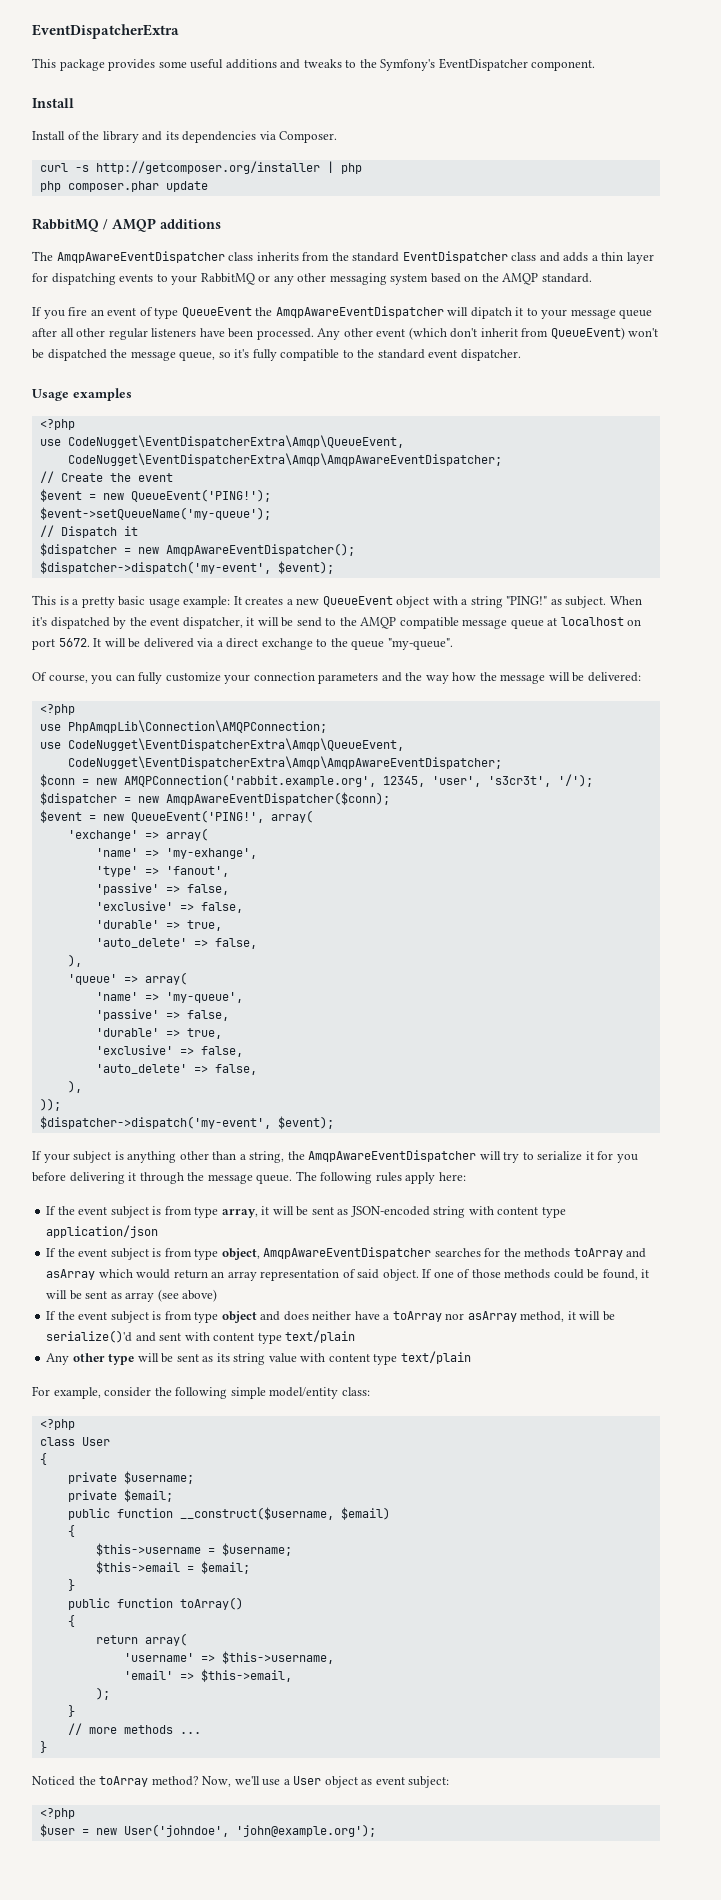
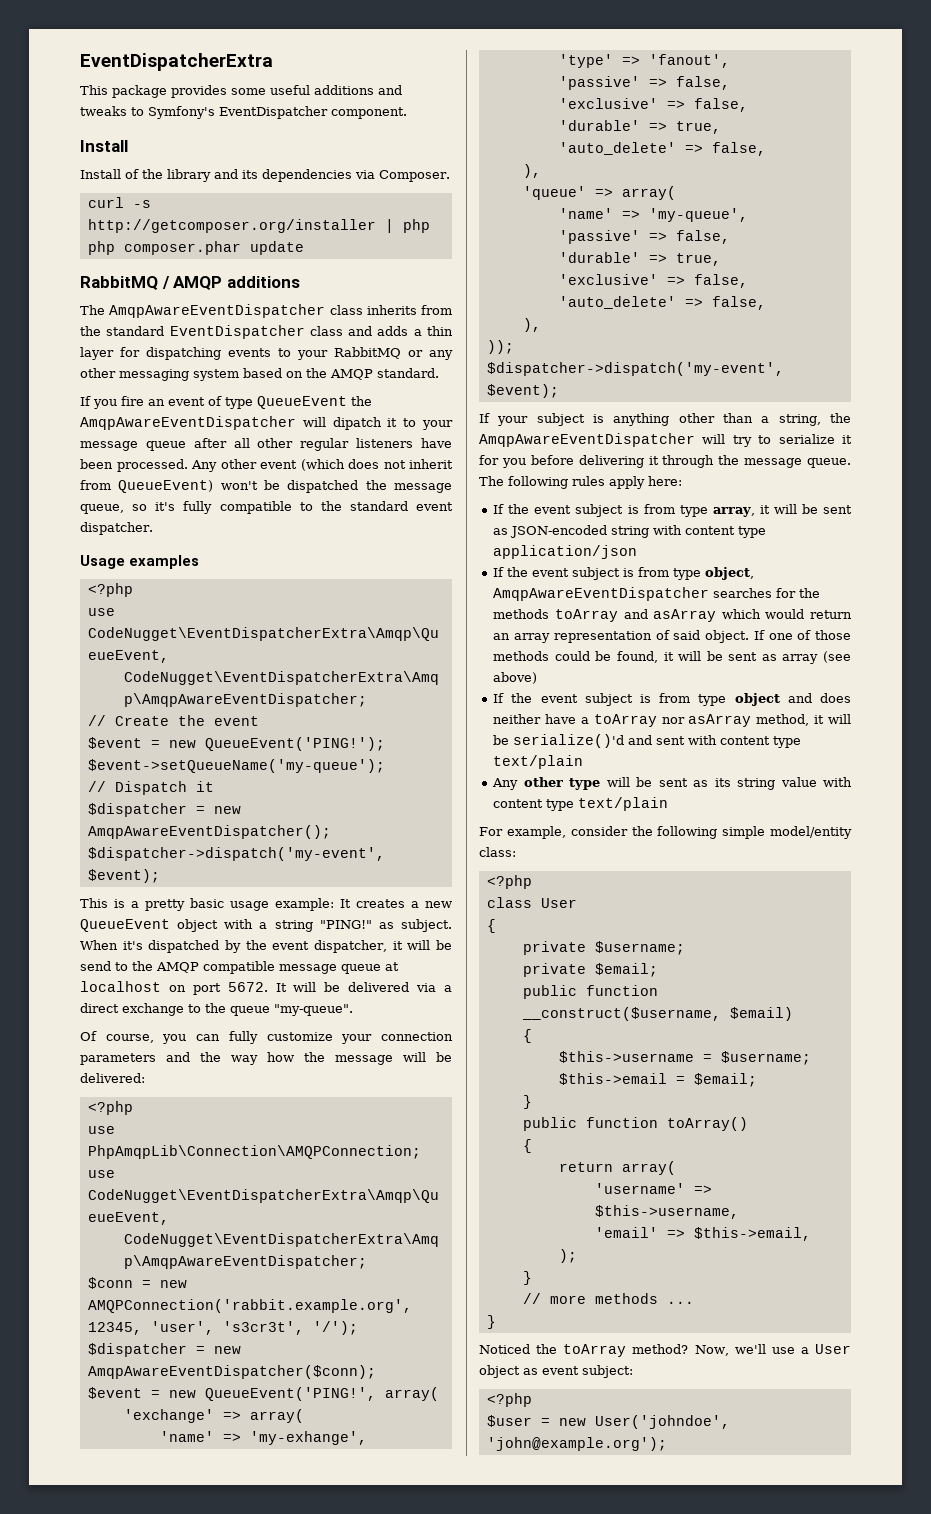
- This package provides some useful additions and tweaks to the Symfony's EventDispatcher component.
+ This package provides some useful additions and tweaks to Symfony's EventDispatcher component.
- Any other event (which don't inherit from QueueEvent) won't be dispatched the message queue, so it's fully compatible to the standard event dispatcher.
+ Any other event (which does not inherit from QueueEvent) won't be dispatched the message queue, so it's fully compatible to the standard event dispatcher.

